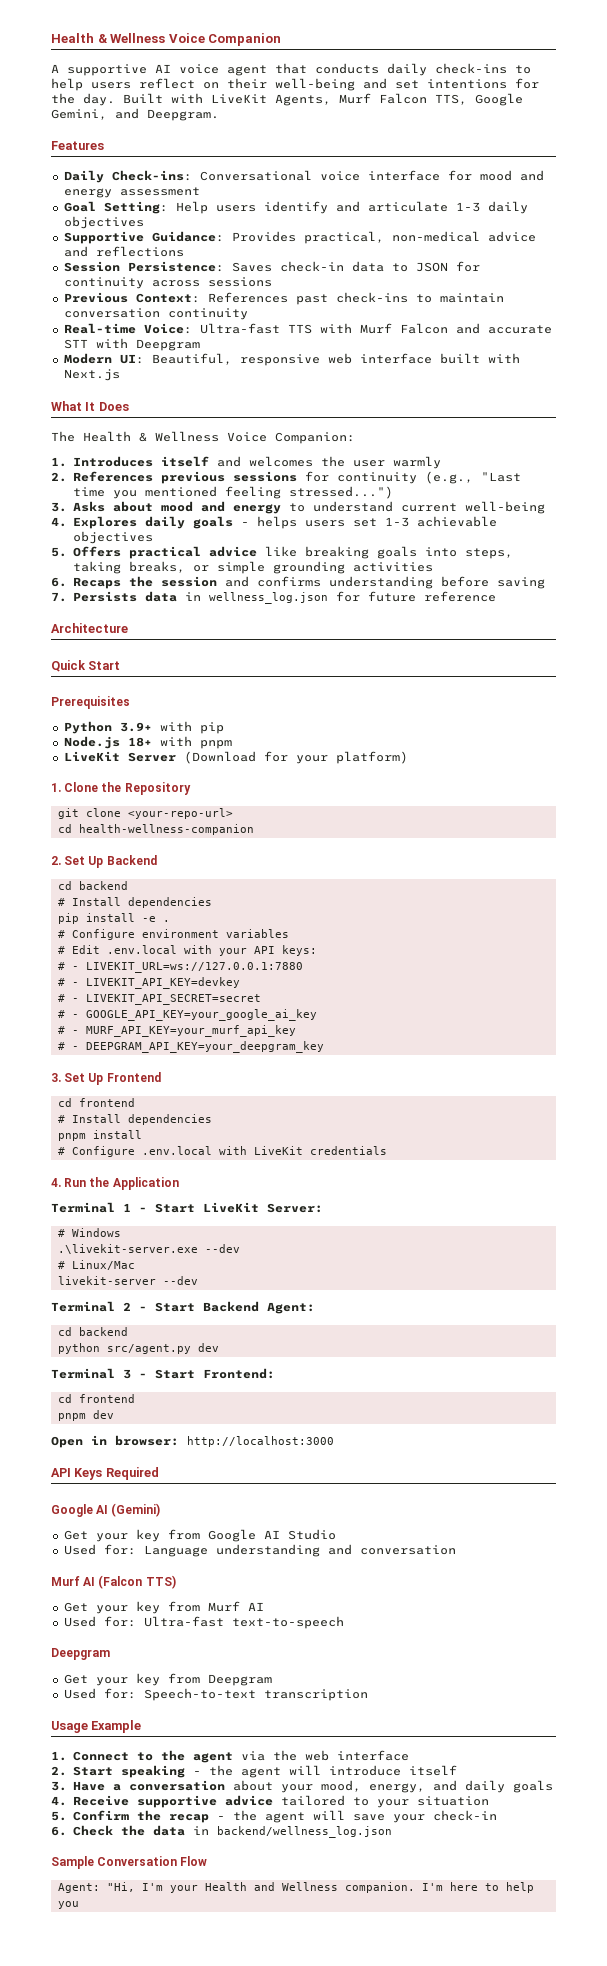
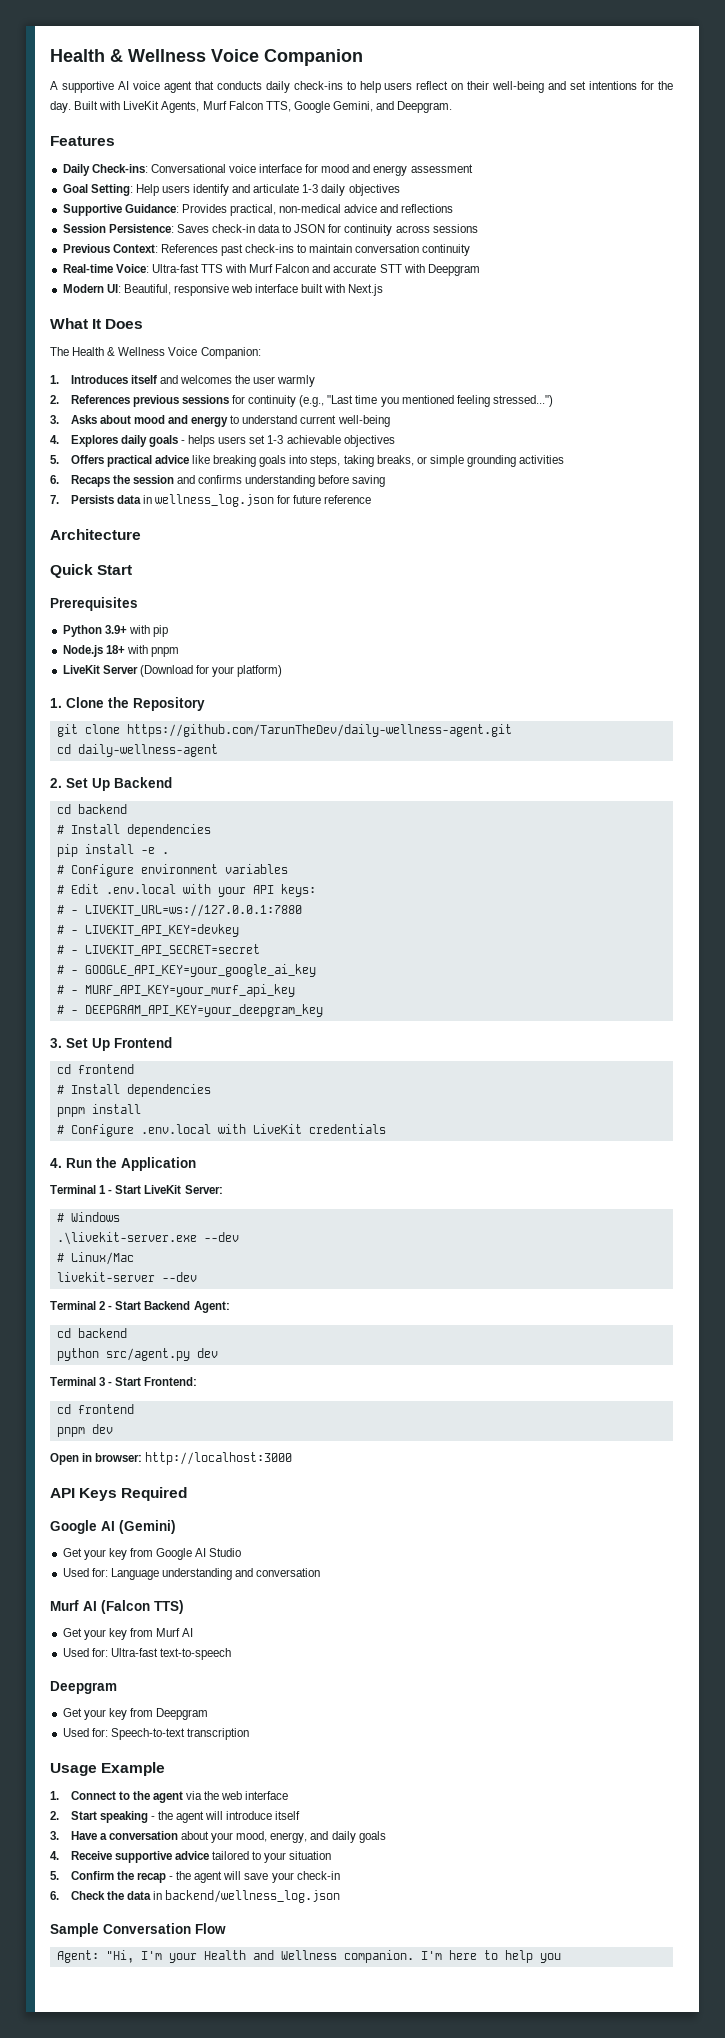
- git clone <your-repo-url>
- cd health-wellness-companion
+ git clone https://github.com/TarunTheDev/daily-wellness-agent.git
+ cd daily-wellness-agent

